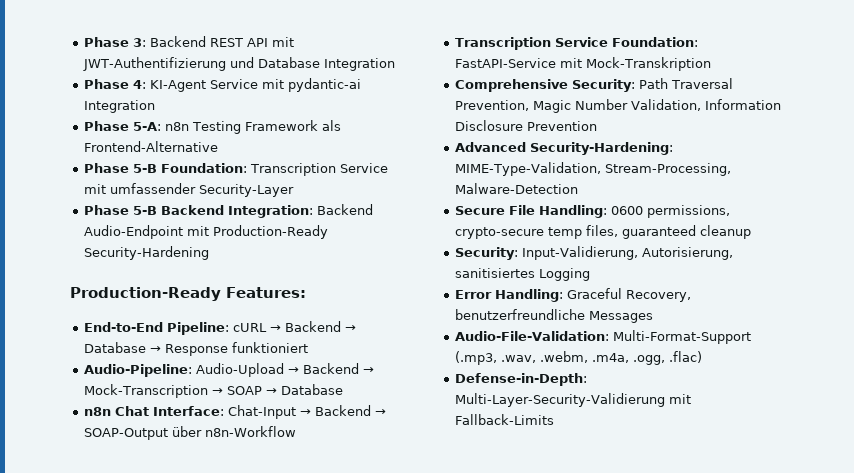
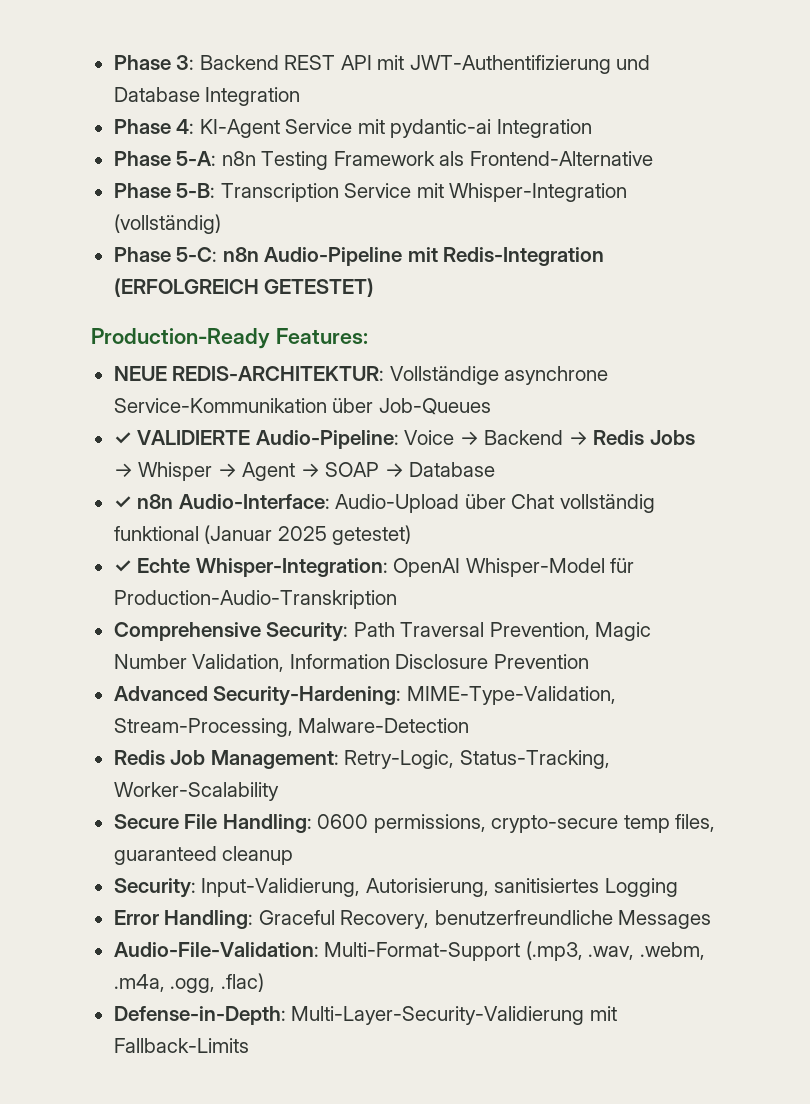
- Phase 5-B Foundation: Transcription Service mit umfassender Security-Layer
- Phase 5-B Backend Integration: Backend Audio-Endpoint mit Production-Ready Security-Hardening
+ Phase 5-B: Transcription Service mit Whisper-Integration (vollständig)
+ Phase 5-C: n8n Audio-Pipeline mit Redis-Integration (ERFOLGREICH GETESTET)
  Production-Ready Features:
- End-to-End Pipeline: cURL → Backend → Database → Response funktioniert
- Audio-Pipeline: Audio-Upload → Backend → Mock-Transcription → SOAP → Database
- n8n Chat Interface: Chat-Input → Backend → SOAP-Output über n8n-Workflow
- Transcription Service Foundation: FastAPI-Service mit Mock-Transkription
+ NEUE REDIS-ARCHITEKTUR: Vollständige asynchrone Service-Kommunikation über Job-Queues
+ ✓ VALIDIERTE Audio-Pipeline: Voice → Backend → Redis Jobs → Whisper → Agent → SOAP → Database
+ ✓ n8n Audio-Interface: Audio-Upload über Chat vollständig funktional (Januar 2025 getestet)
+ ✓ Echte Whisper-Integration: OpenAI Whisper-Model für Production-Audio-Transkription
+ Redis Job Management: Retry-Logic, Status-Tracking, Worker-Scalability

